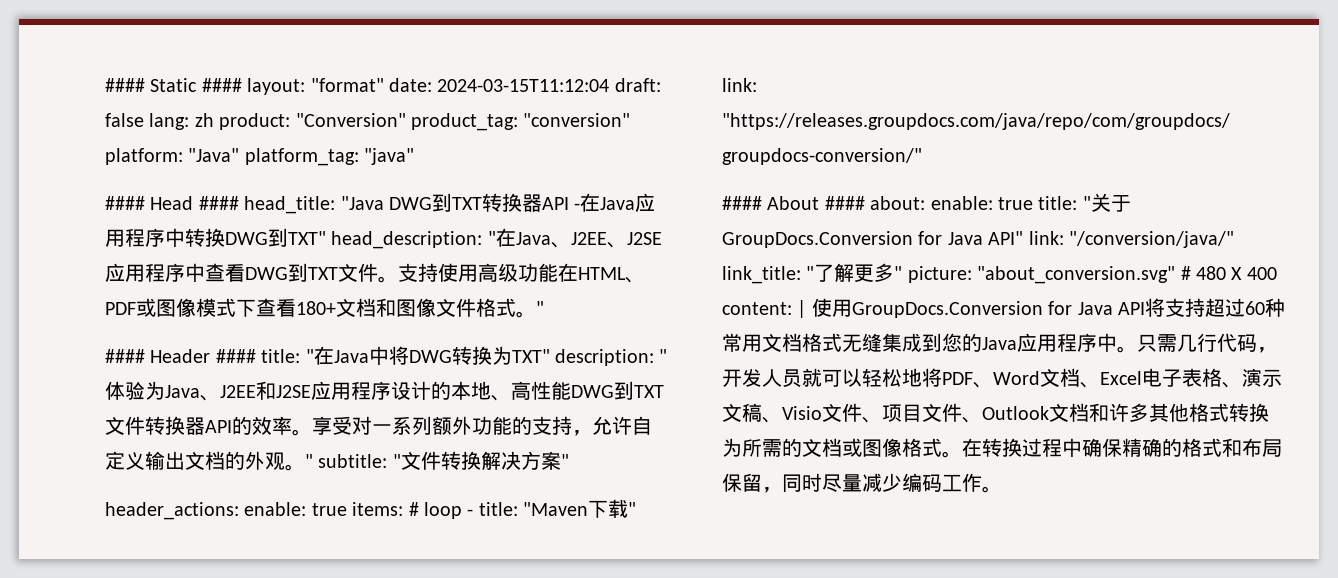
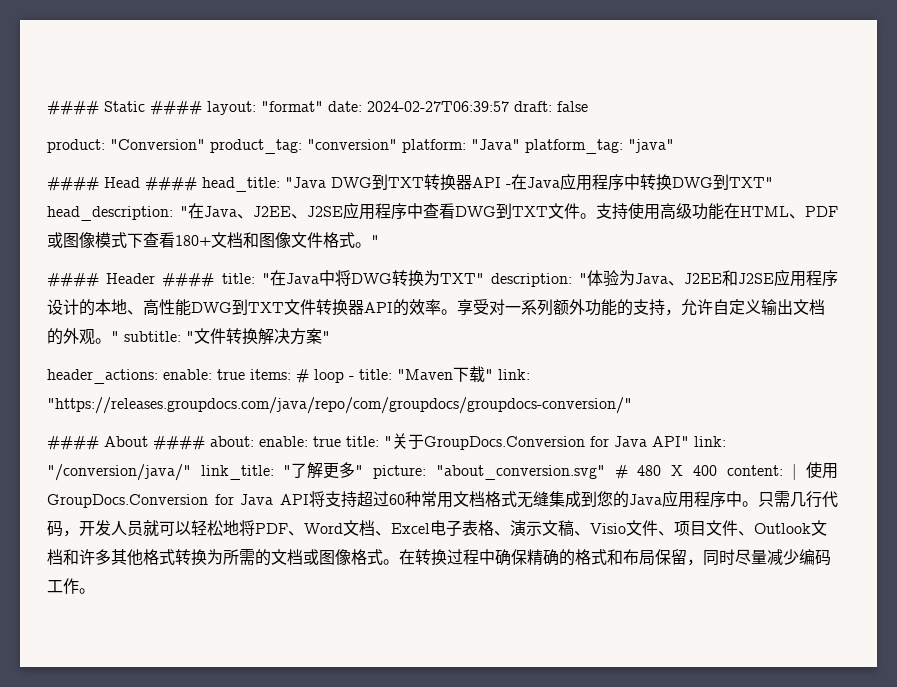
- #### Static #### layout: "format" date: 2024-03-15T11:12:04 draft: false lang: zh product: "Conversion" product_tag: "conversion" platform: "Java" platform_tag: "java"
+ #### Static #### layout: "format" date: 2024-02-27T06:39:57 draft: false
+ product: "Conversion" product_tag: "conversion" platform: "Java" platform_tag: "java"

